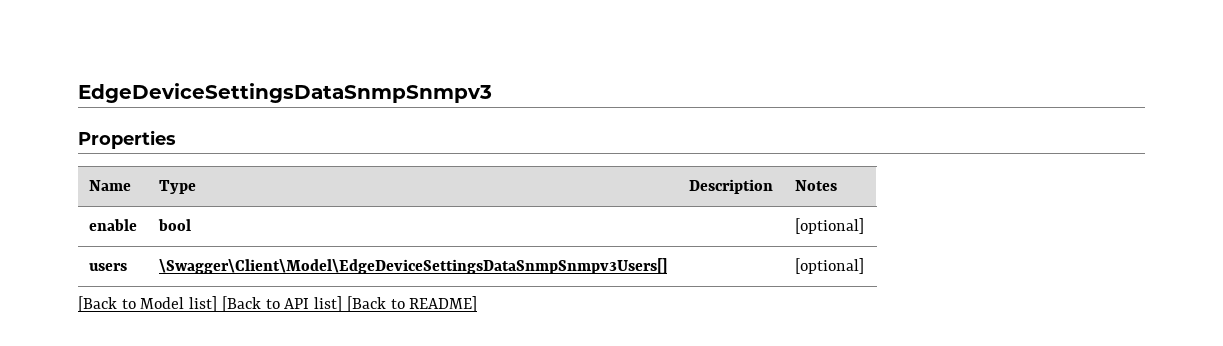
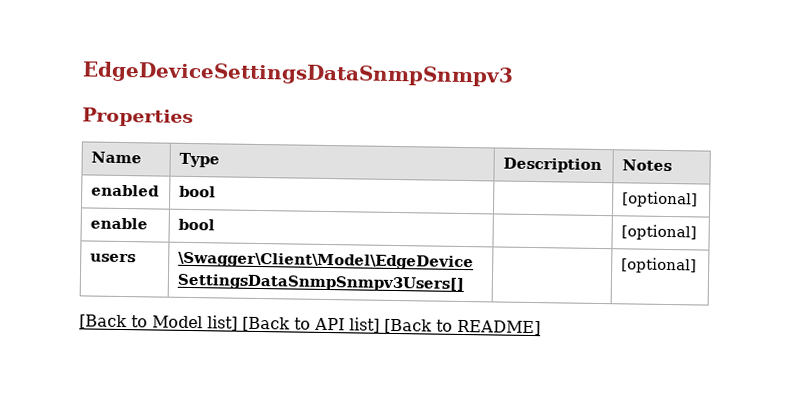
+ enabled | bool | | [optional]

